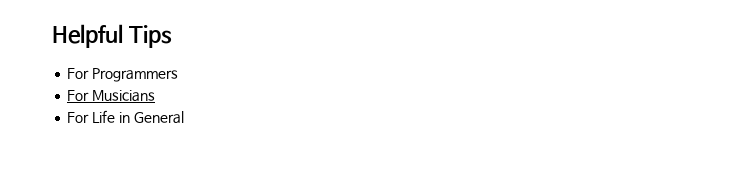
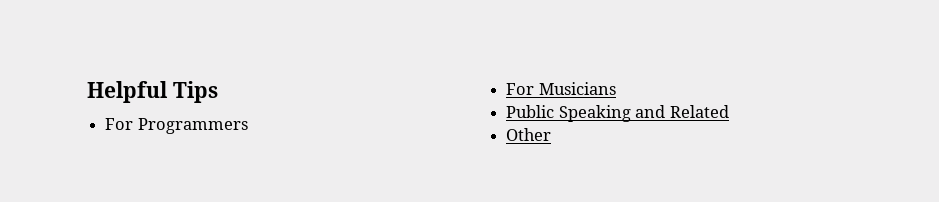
- For Life in General
+ Public Speaking and Related
+ Other

